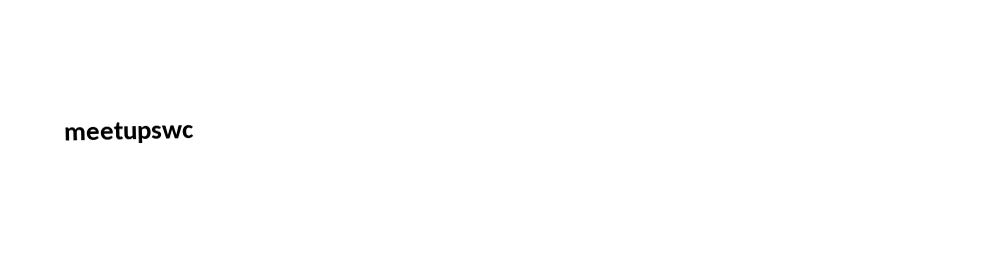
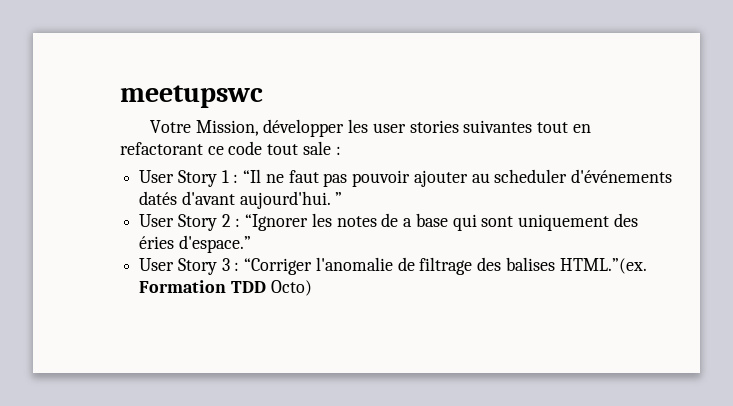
+ Votre Mission, développer les user stories suivantes tout en refactorant ce code tout sale :
+ User Story 1 : “Il ne faut pas pouvoir ajouter au scheduler d'événements datés d'avant aujourd'hui. ”
+ User Story 2 : “Ignorer les notes de a base qui sont uniquement des éries d'espace.”
+ User Story 3 : “Corriger l'anomalie de filtrage des balises HTML.”(ex. Formation TDD Octo)

